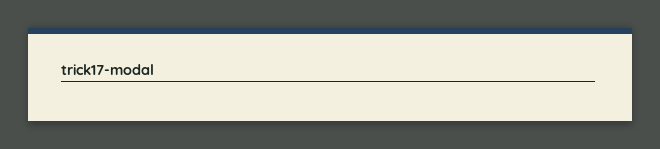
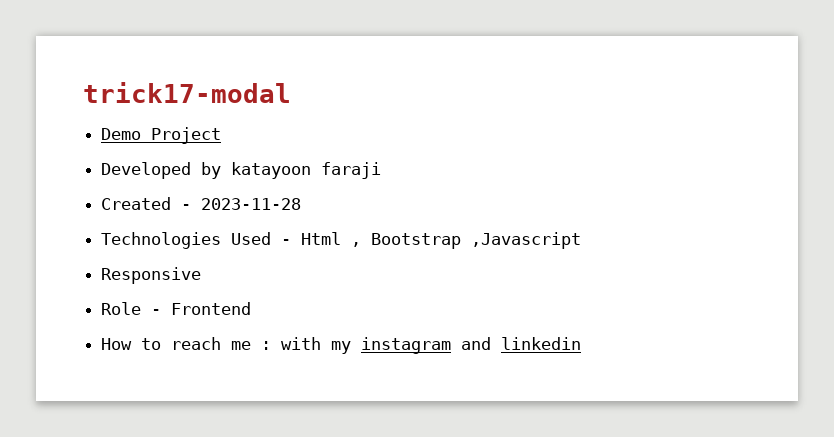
+ Demo Project
+ Developed by katayoon faraji
+ Created - 2023-11-28
+ Technologies Used - Html , Bootstrap ,Javascript
+ Responsive
+ Role - Frontend
+ How to reach me : with my instagram and linkedin

